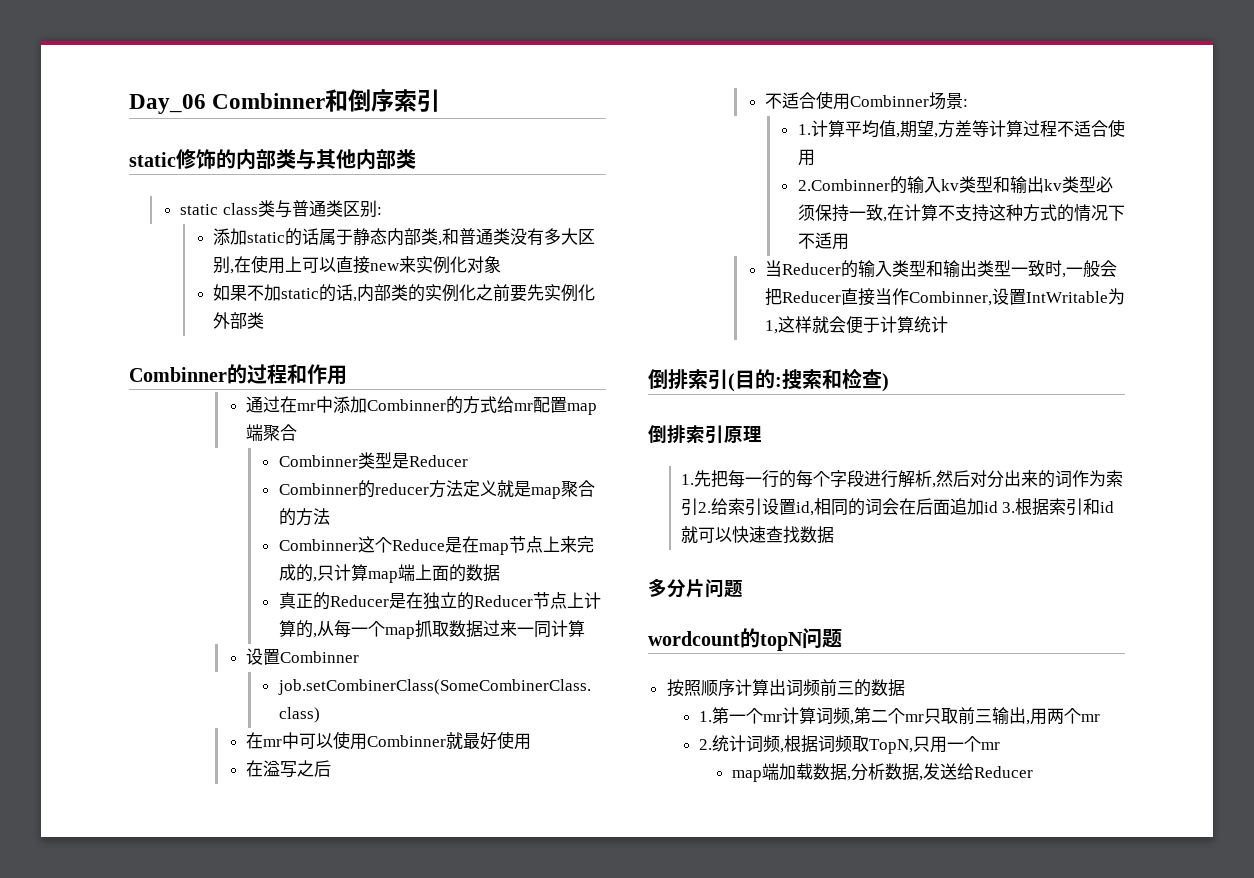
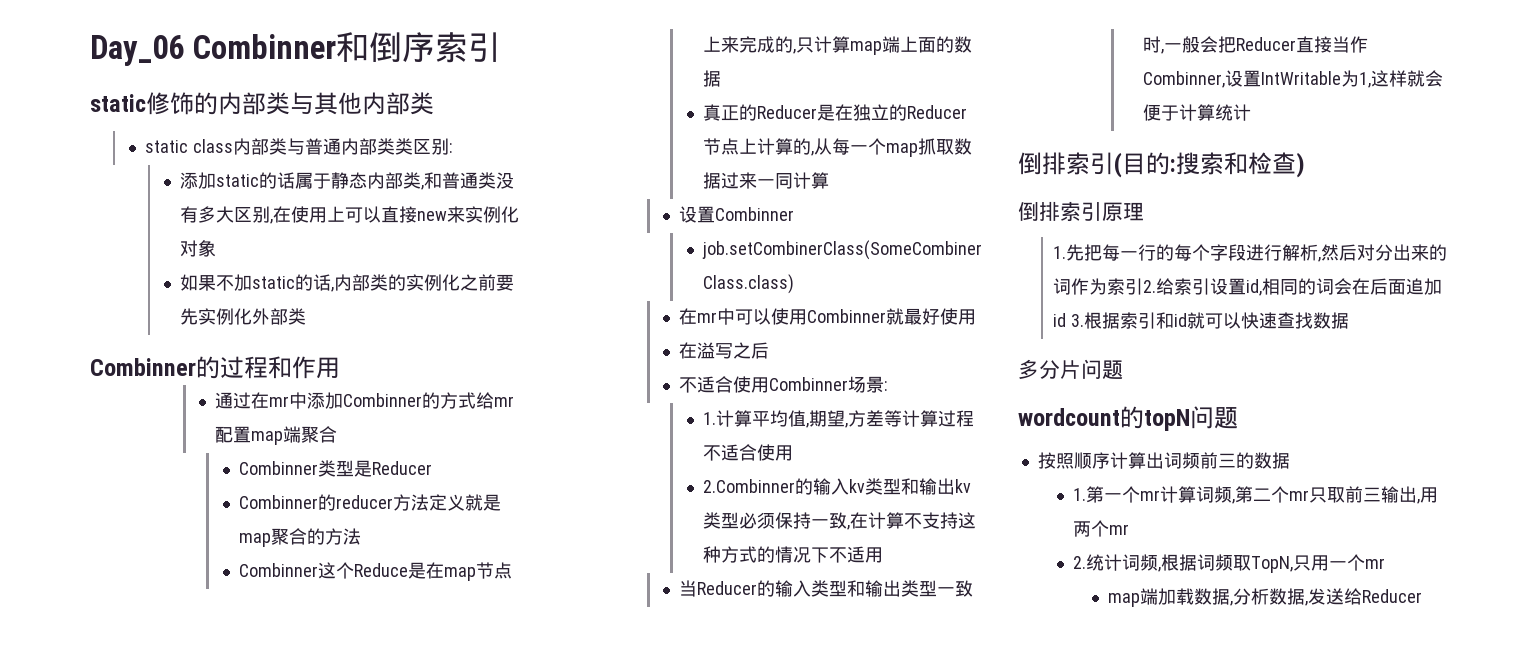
- static class类与普通类区别:
+ static class内部类与普通内部类类区别:

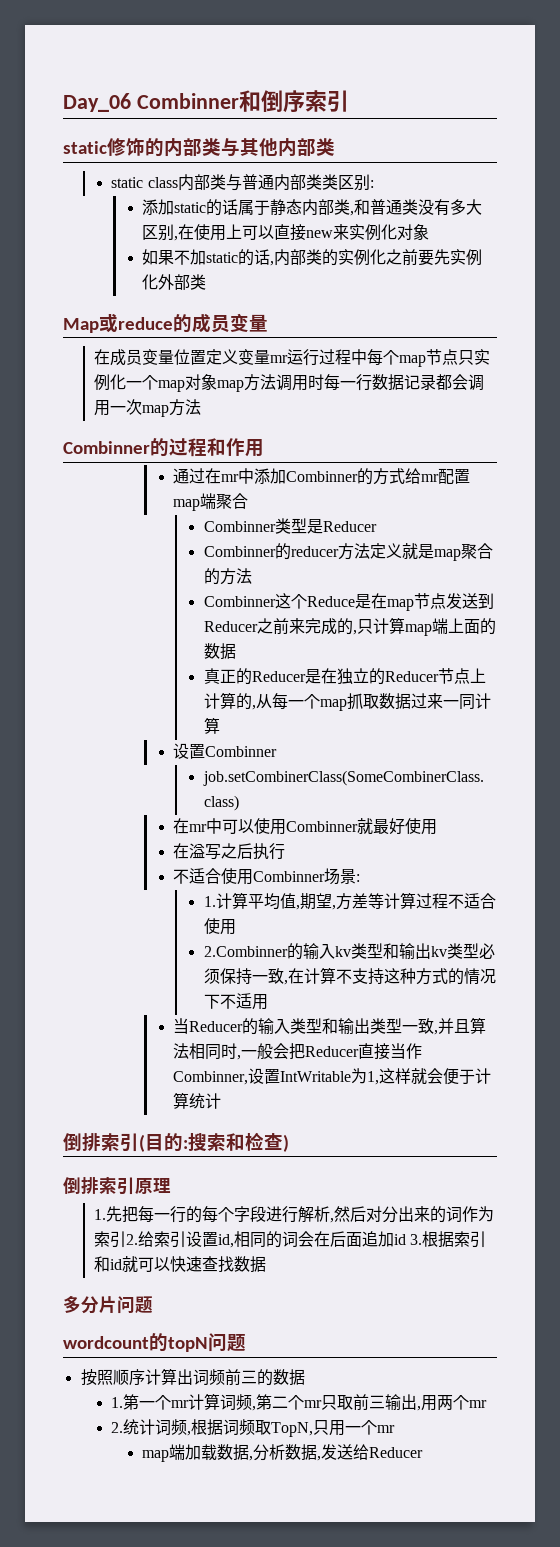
+ Map或reduce的成员变量
+ 在成员变量位置定义变量mr运行过程中每个map节点只实例化一个map对象map方法调用时每一行数据记录都会调用一次map方法
- Combinner这个Reduce是在map节点上来完成的,只计算map端上面的数据
+ Combinner这个Reduce是在map节点发送到Reducer之前来完成的,只计算map端上面的数据
- 在溢写之后
+ 在溢写之后执行
- 当Reducer的输入类型和输出类型一致时,一般会把Reducer直接当作Combinner,设置IntWritable为1,这样就会便于计算统计
+ 当Reducer的输入类型和输出类型一致,并且算法相同时,一般会把Reducer直接当作Combinner,设置IntWritable为1,这样就会便于计算统计

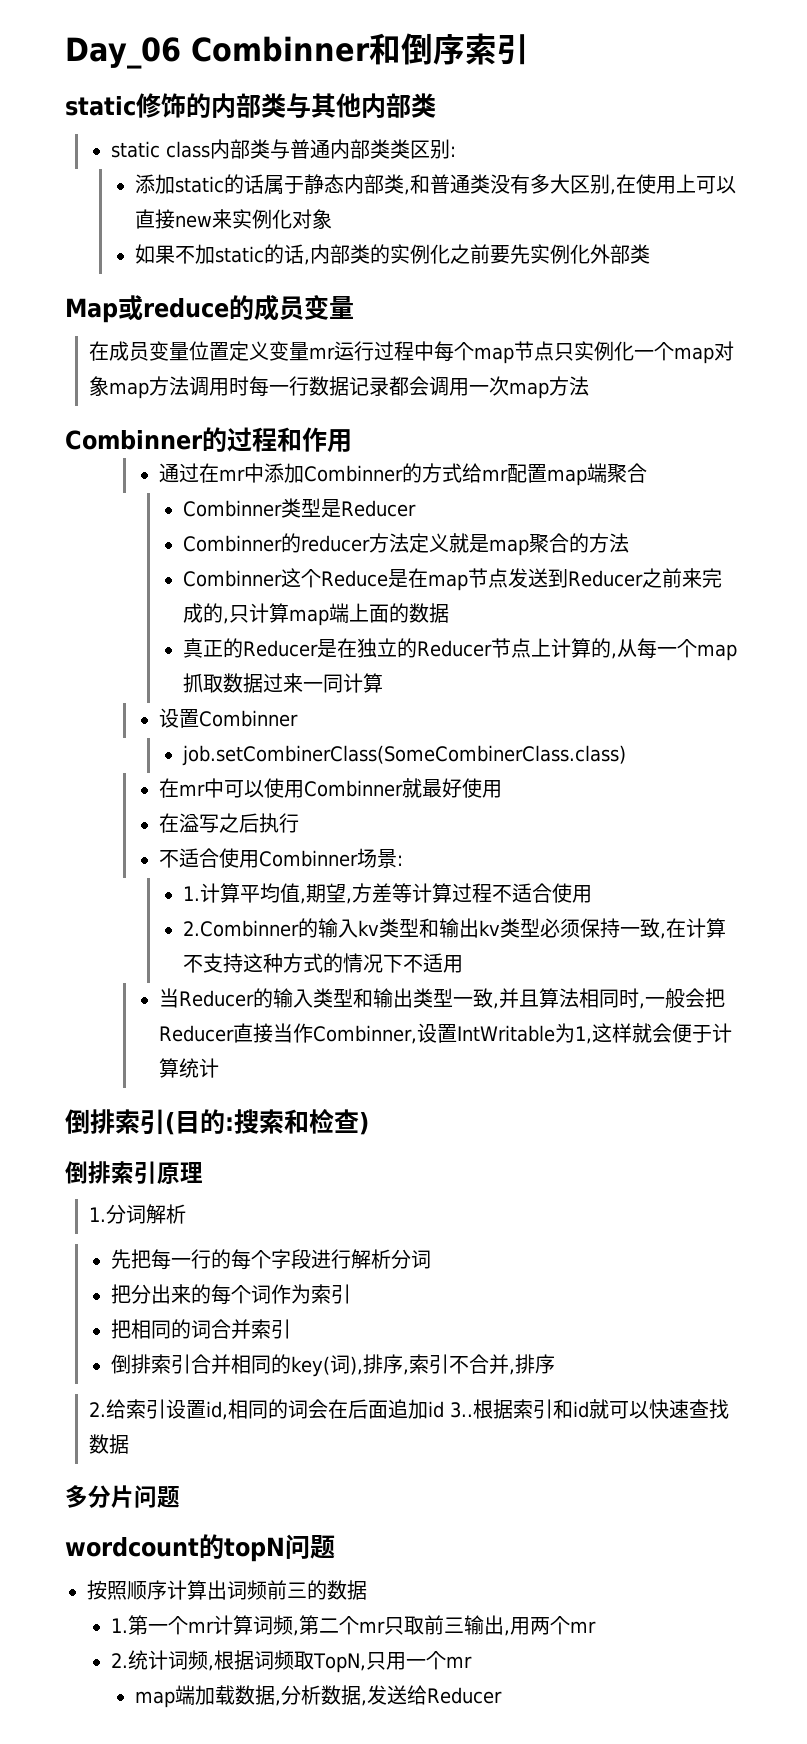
- 1.先把每一行的每个字段进行解析,然后对分出来的词作为索引2.给索引设置id,相同的词会在后面追加id 3.根据索引和id就可以快速查找数据
+ 1.分词解析
+ 先把每一行的每个字段进行解析分词
+ 把分出来的每个词作为索引
+ 把相同的词合并索引
+ 倒排索引合并相同的key(词),排序,索引不合并,排序
+ 2.给索引设置id,相同的词会在后面追加id 3..根据索引和id就可以快速查找数据

